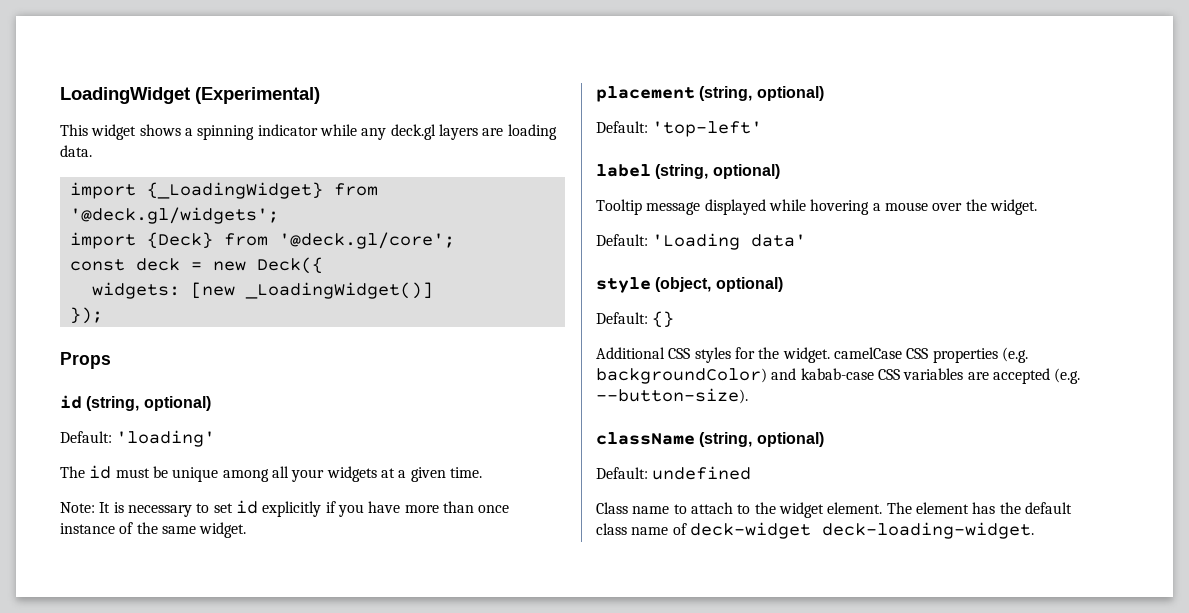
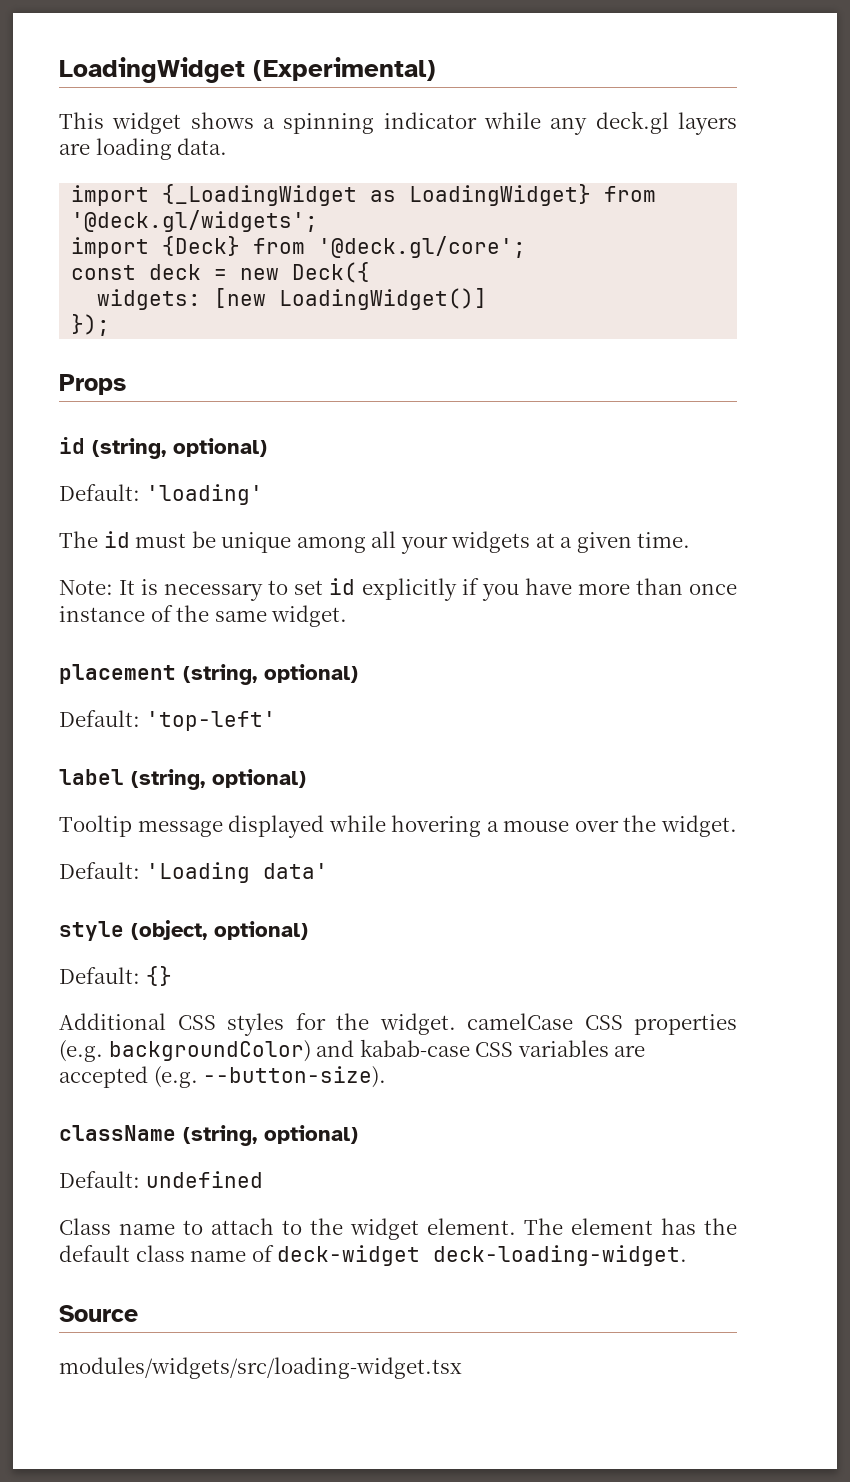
- import {_LoadingWidget} from '@deck.gl/widgets';
+ import {_LoadingWidget as LoadingWidget} from '@deck.gl/widgets';
- widgets: [new _LoadingWidget()]
+ widgets: [new LoadingWidget()]
+ Source
+ modules/widgets/src/loading-widget.tsx

